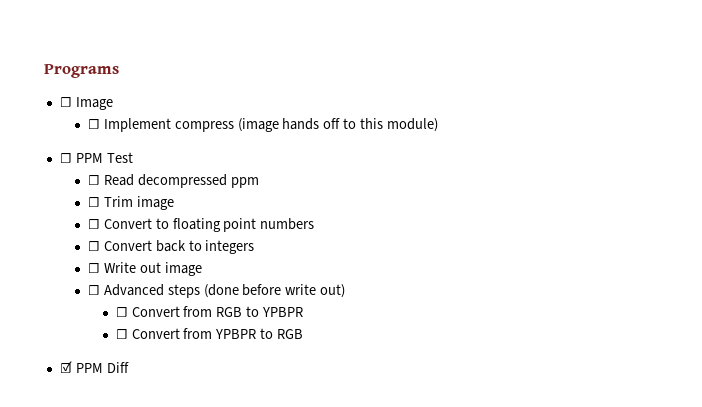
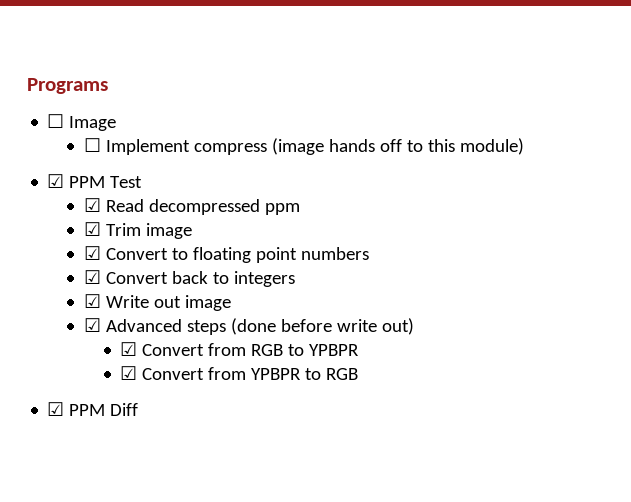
- ☐ PPM Test
+ ☑ PPM Test
- ☐ Read decompressed ppm
+ ☑ Read decompressed ppm
- ☐ Trim image
+ ☑ Trim image
- ☐ Convert to floating point numbers
+ ☑ Convert to floating point numbers
- ☐ Convert back to integers
+ ☑ Convert back to integers
- ☐ Write out image
+ ☑ Write out image
- ☐ Advanced steps (done before write out)
+ ☑ Advanced steps (done before write out)
- ☐ Convert from RGB to YPBPR
+ ☑ Convert from RGB to YPBPR
- ☐ Convert from YPBPR to RGB
+ ☑ Convert from YPBPR to RGB

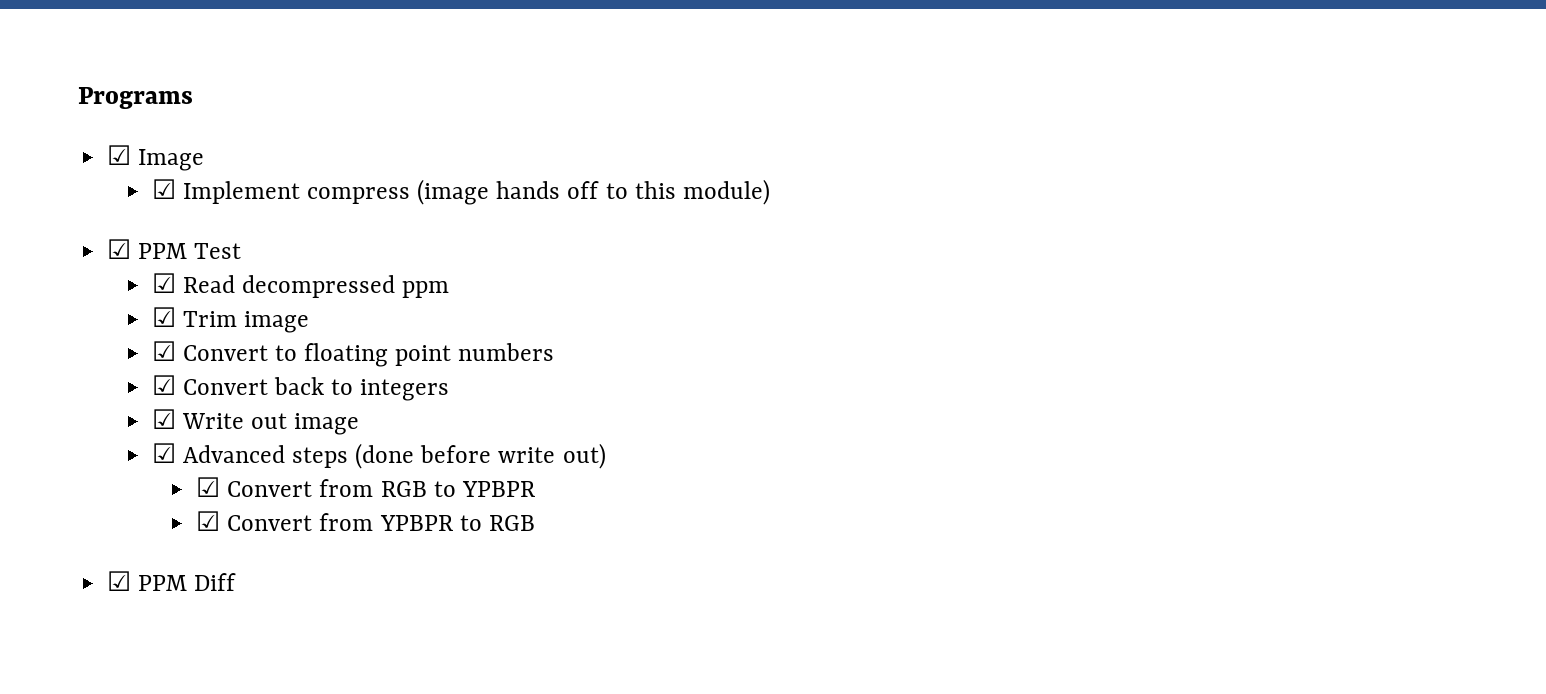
- ☐ Image
+ ☑ Image
- ☐ Implement compress (image hands off to this module)
+ ☑ Implement compress (image hands off to this module)

